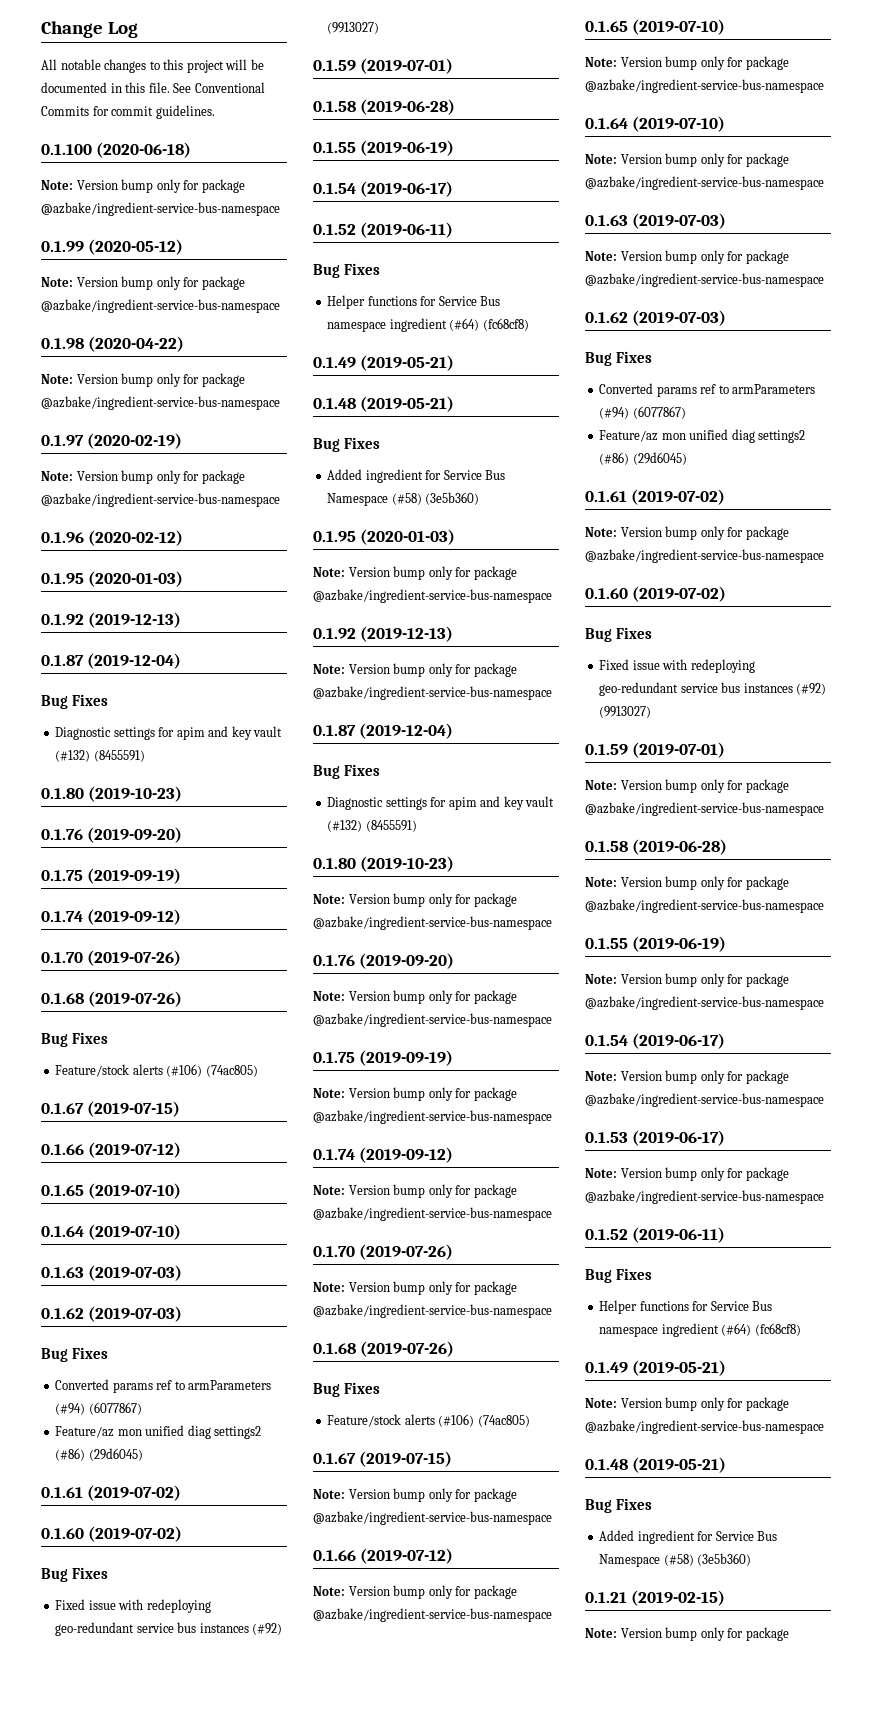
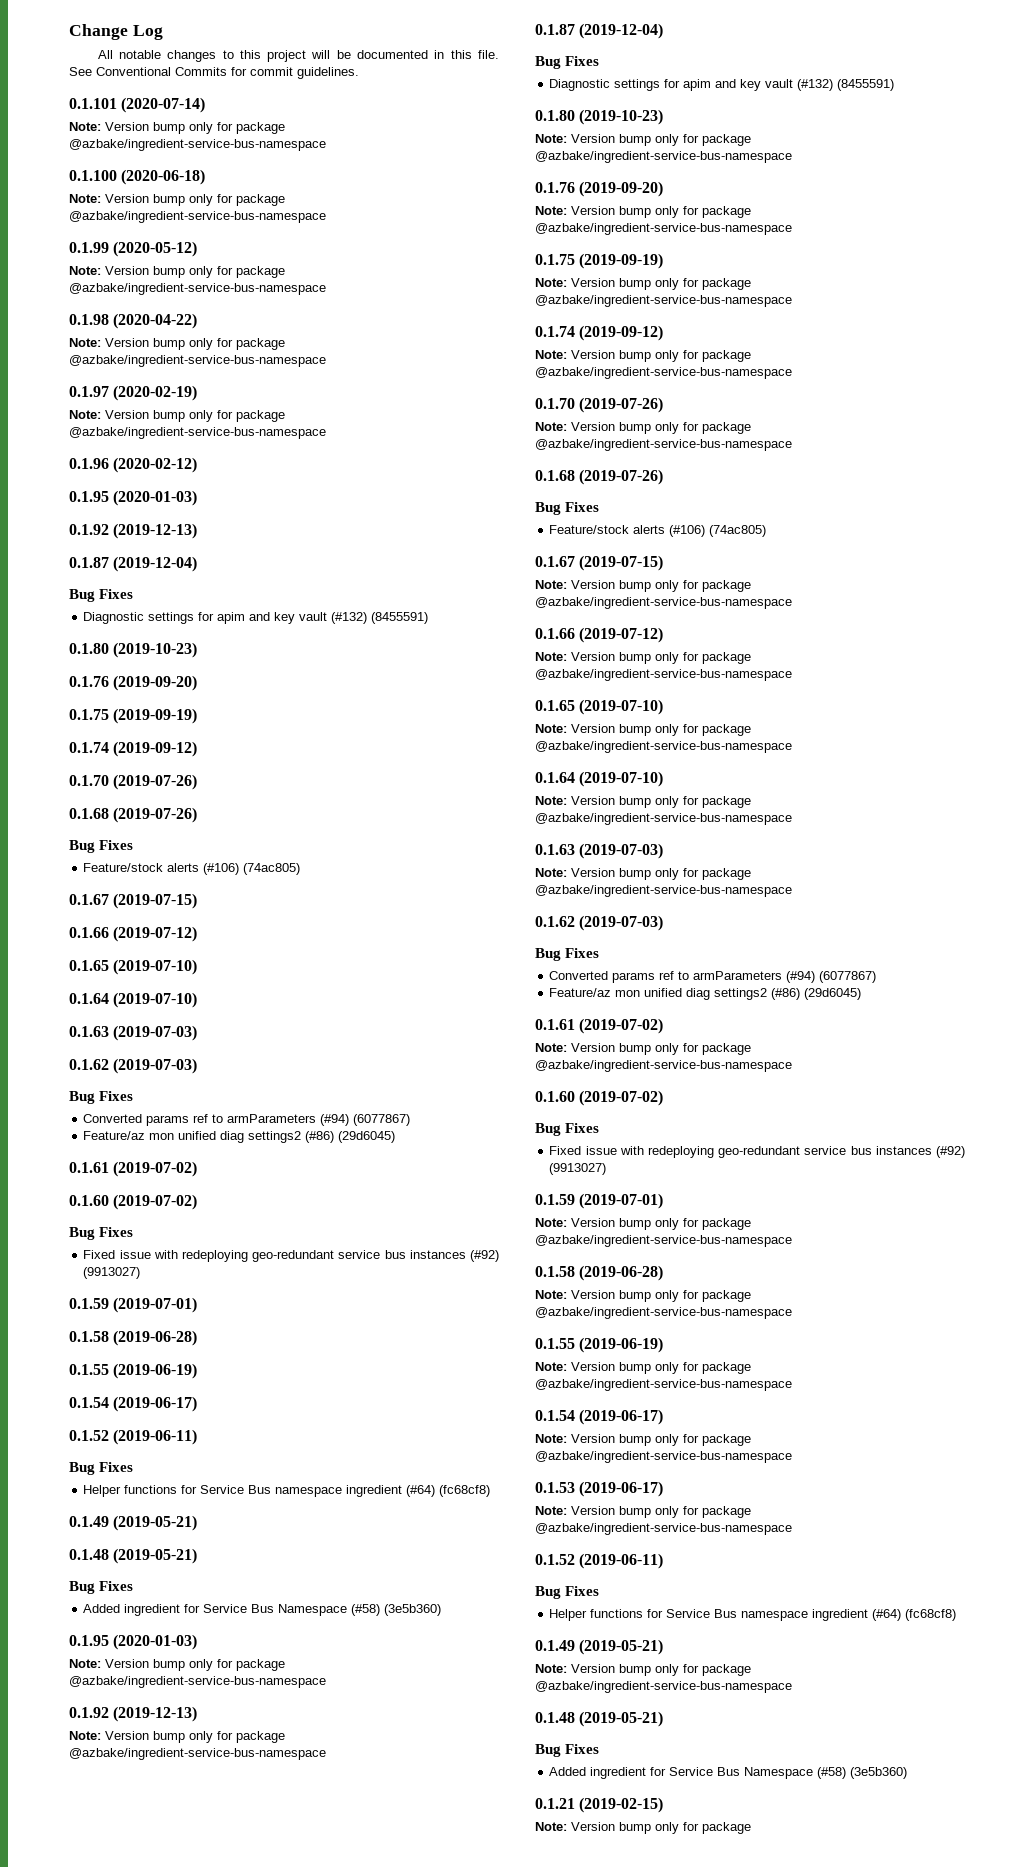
+ 0.1.101 (2020-07-14)
+ Note: Version bump only for package @azbake/ingredient-service-bus-namespace

